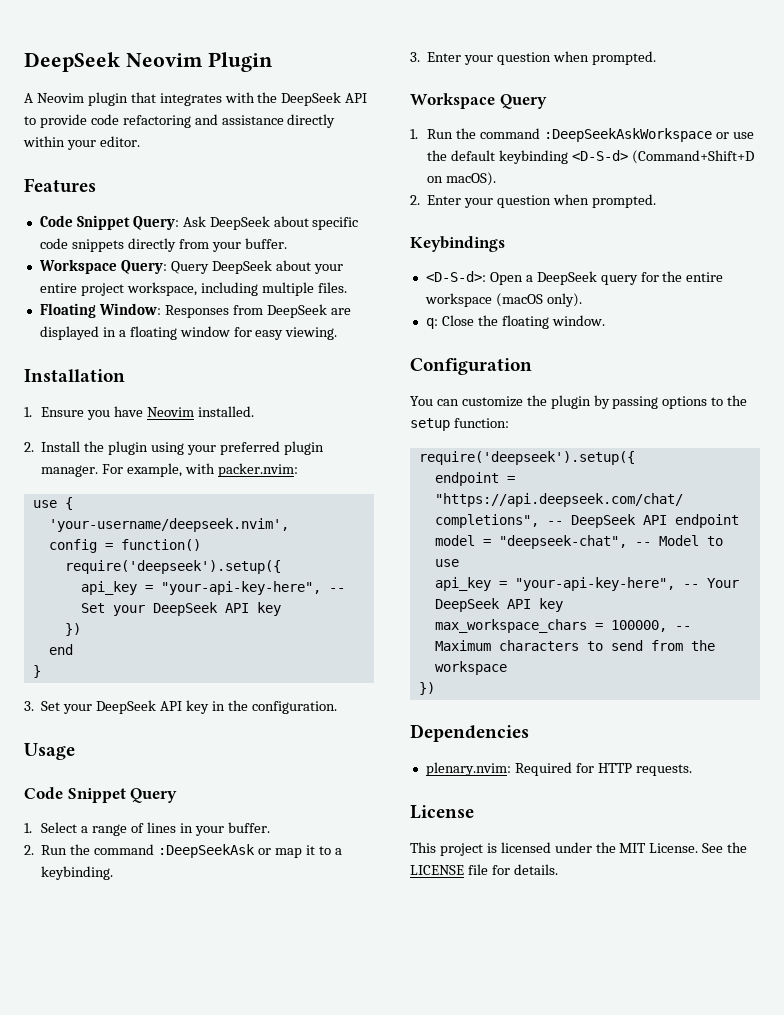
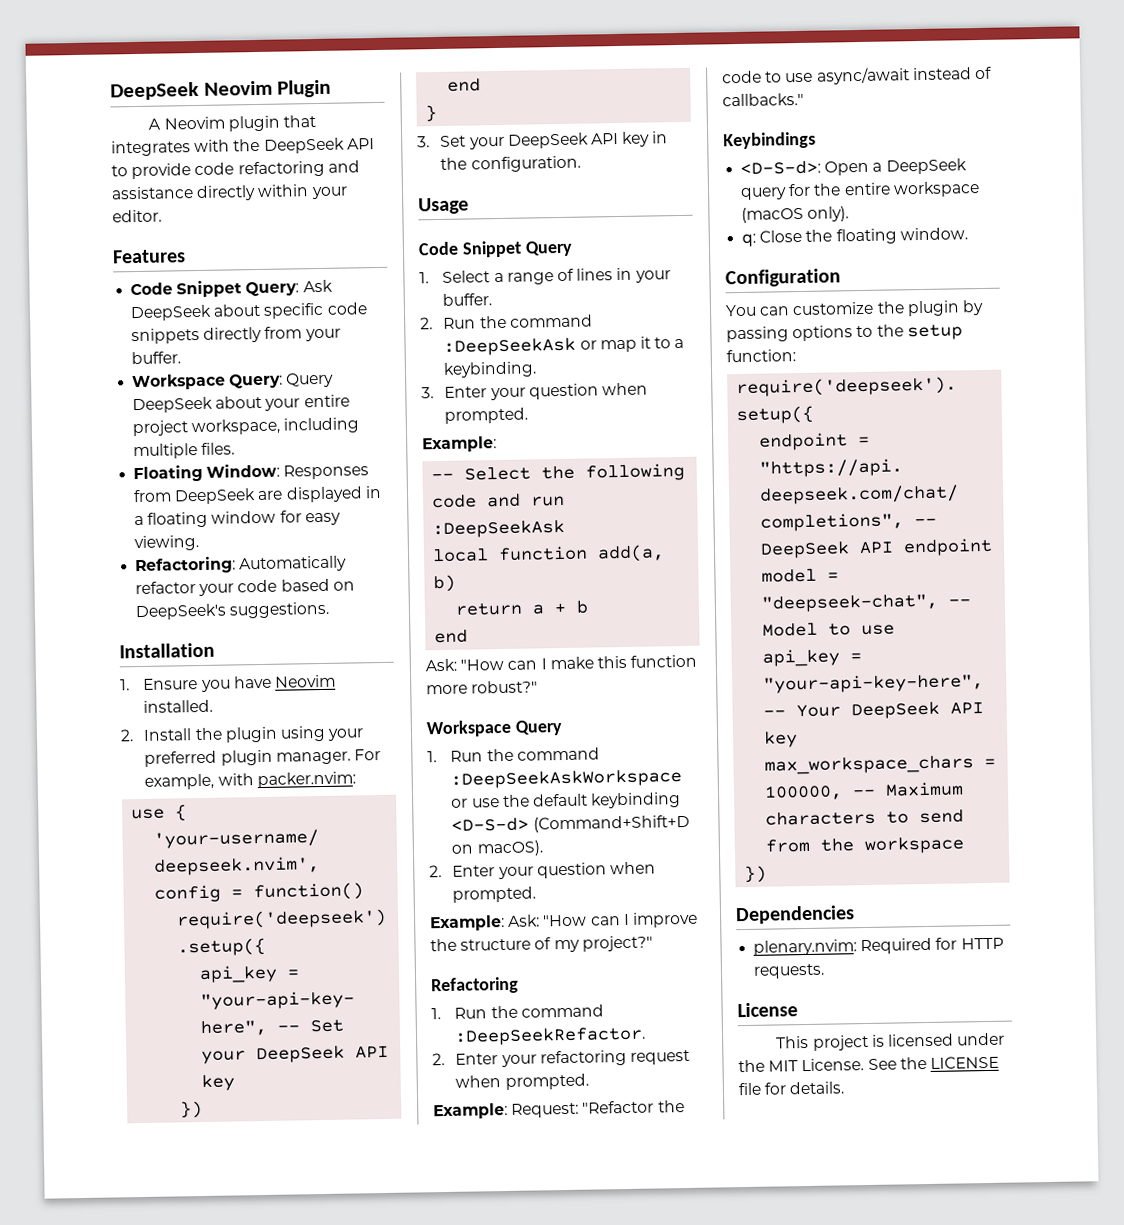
+ Refactoring: Automatically refactor your code based on DeepSeek's suggestions.
  3. Enter your question when prompted.
+ Example:
+ -- Select the following code and run :DeepSeekAsk
+ local function add(a, b)
+ return a + b
+ end
+ Ask: "How can I make this function more robust?"
+ Example: Ask: "How can I improve the structure of my project?"
+ Refactoring
+ 1. Run the command :DeepSeekRefactor.
+ 2. Enter your refactoring request when prompted.
+ Example: Request: "Refactor the code to use async/await instead of callbacks."

